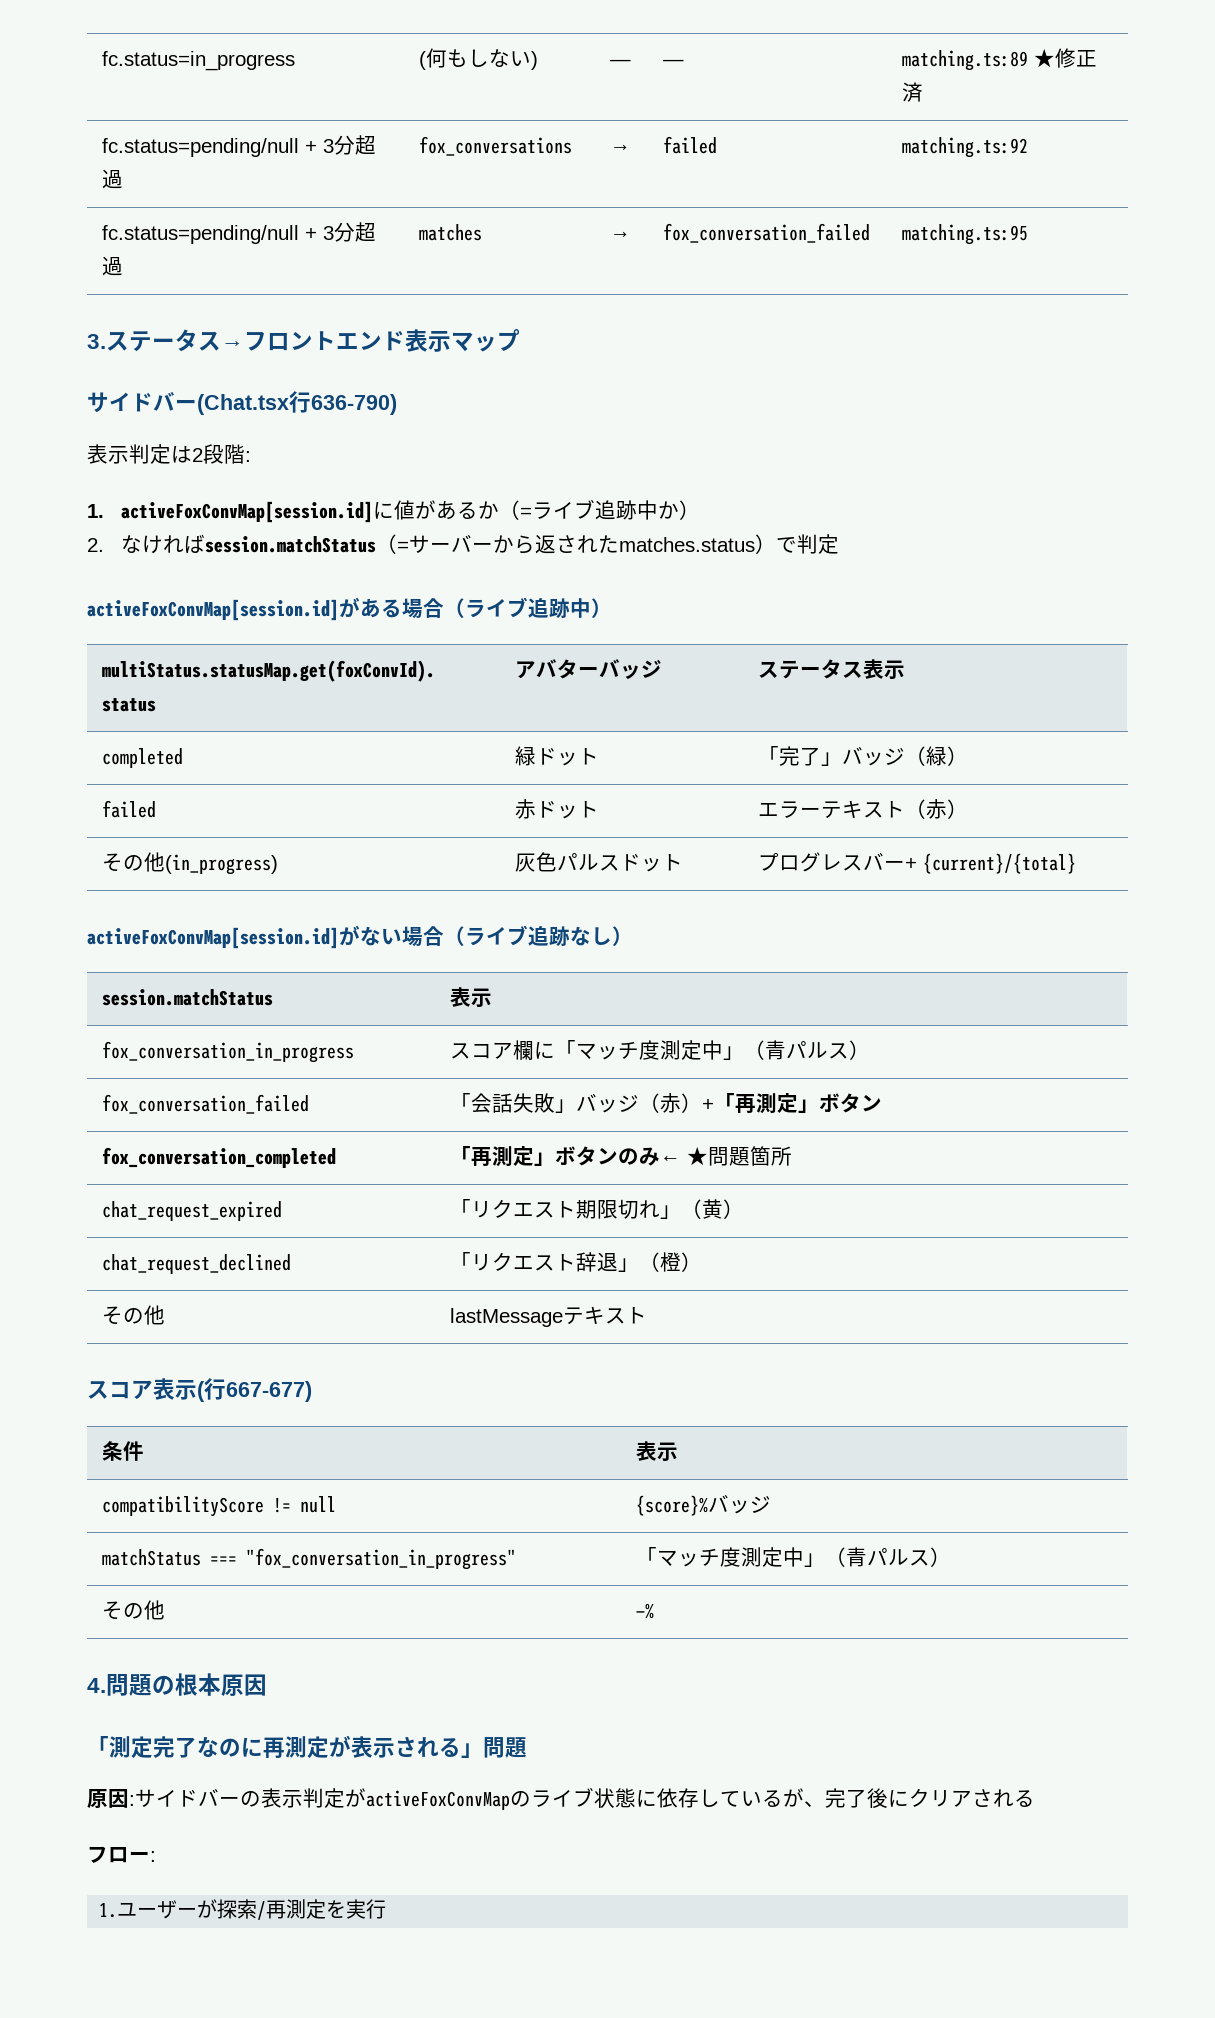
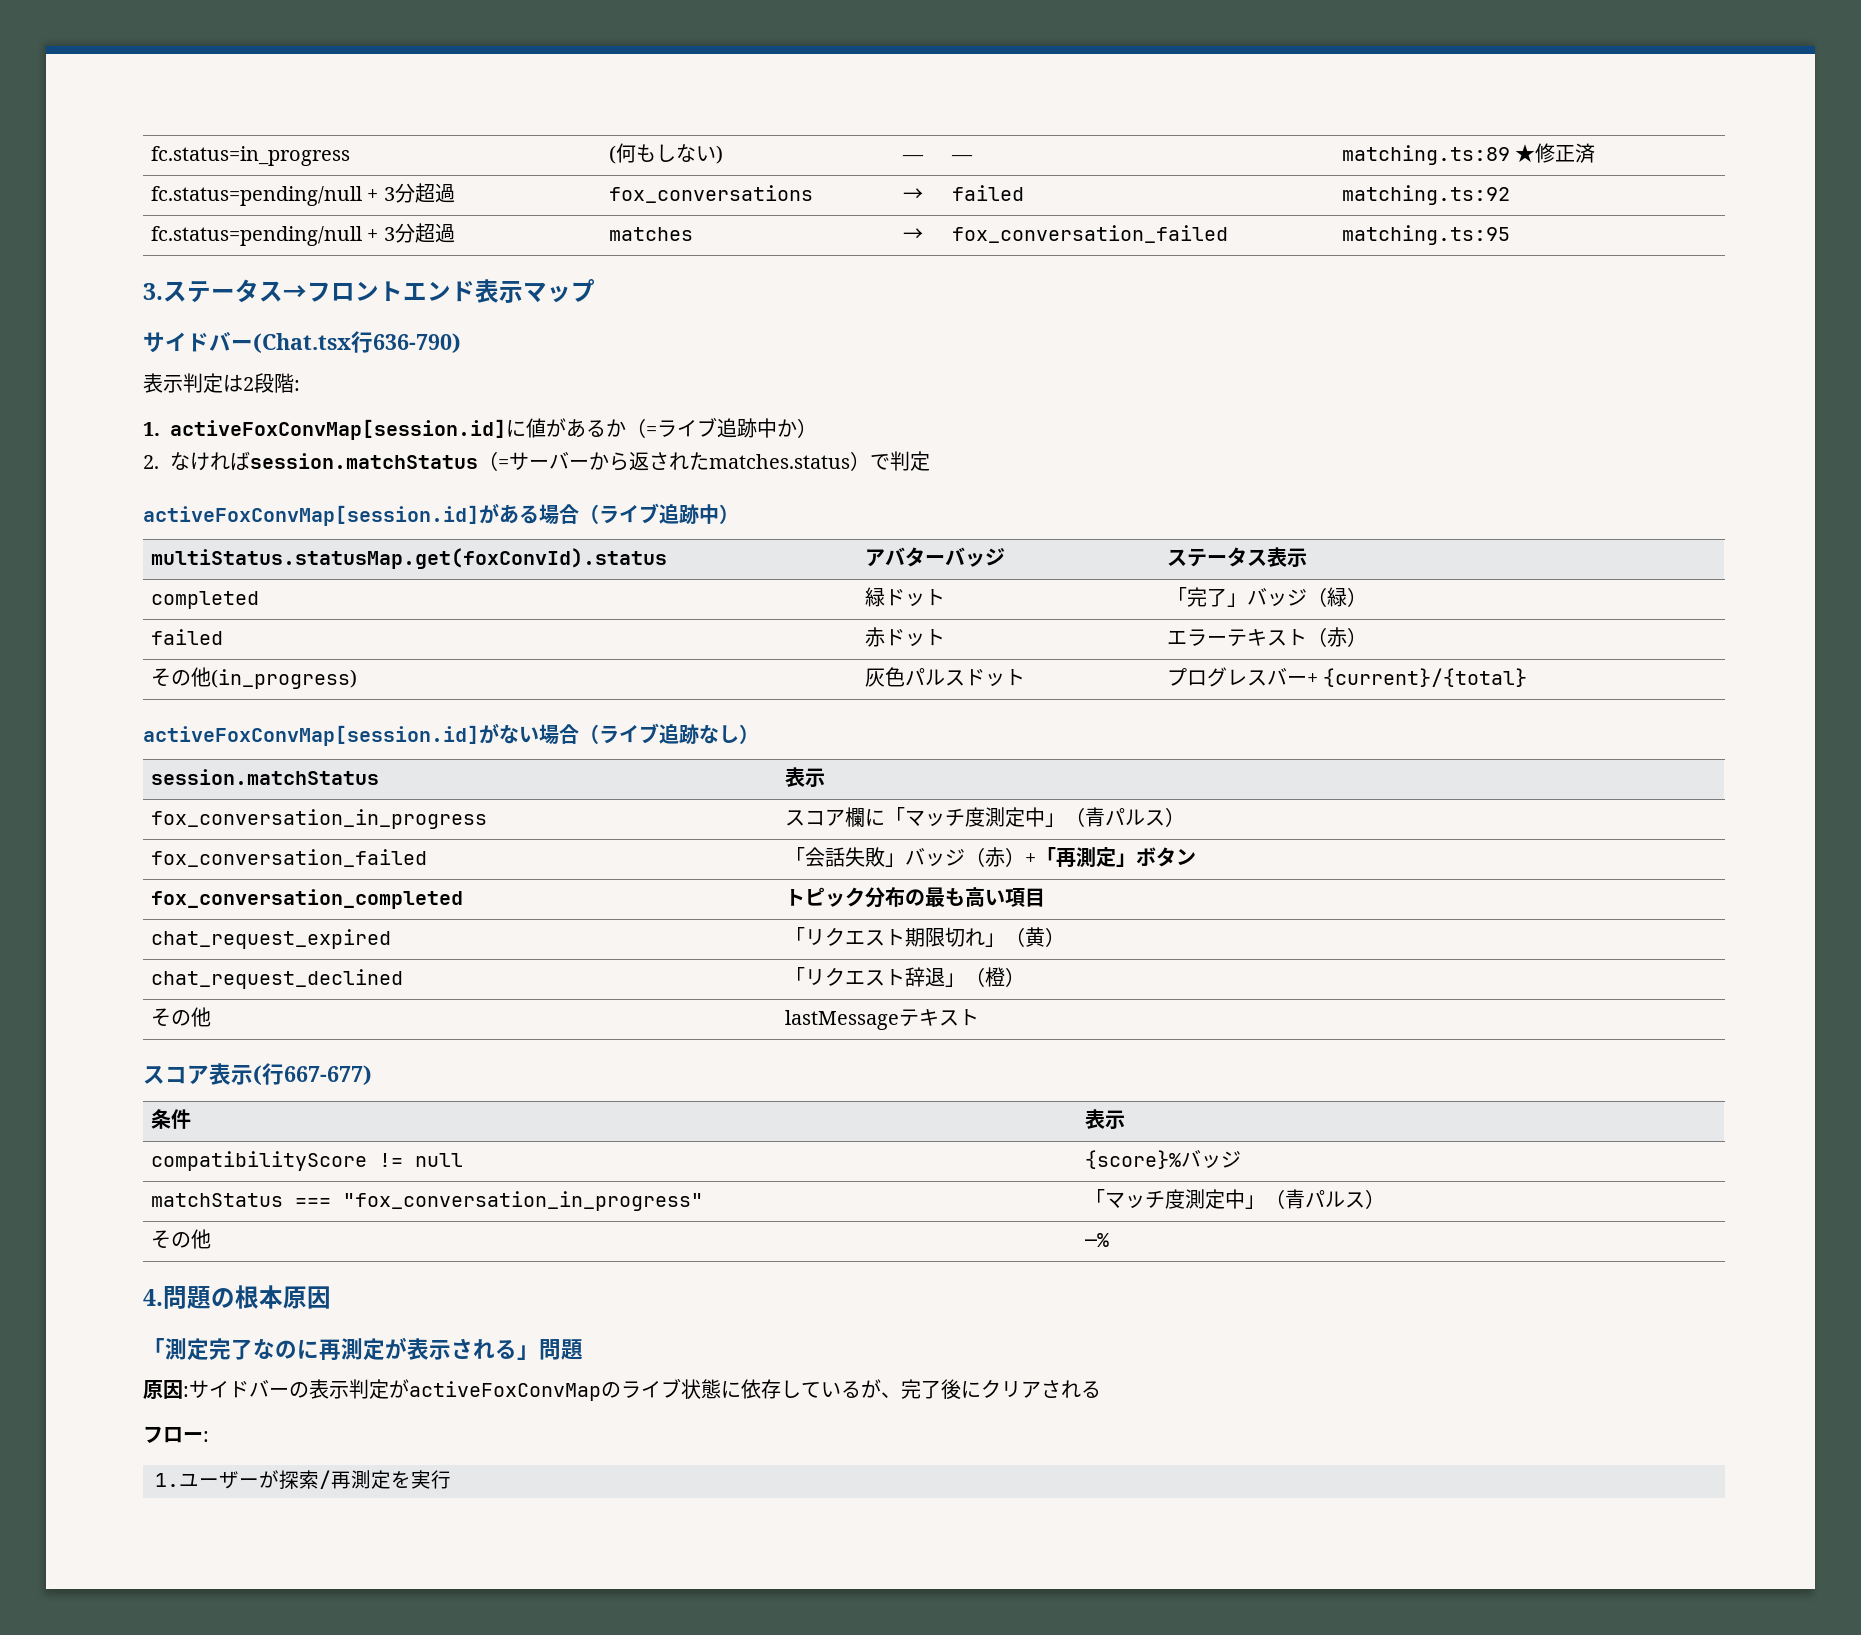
- fox_conversation_completed | 「再測定」ボタンのみ← ★問題箇所
+ fox_conversation_completed | トピック分布の最も高い項目

